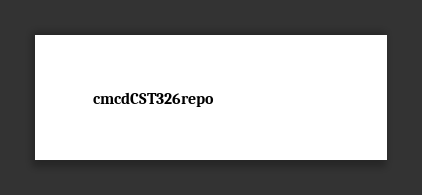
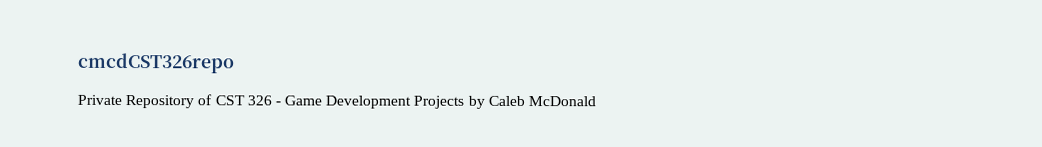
+ Private Repository of CST 326 - Game Development Projects by Caleb McDonald

